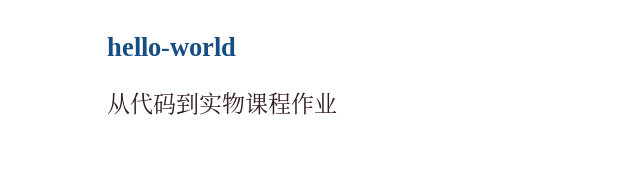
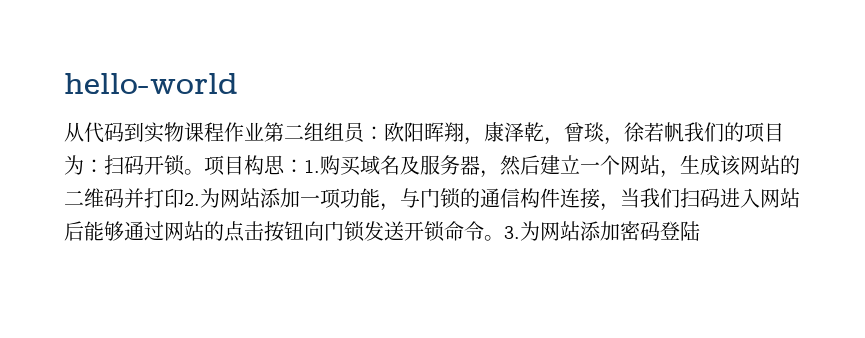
- 从代码到实物课程作业
+ 从代码到实物课程作业第二组组员：欧阳晖翔，康泽乾，曾琰，徐若帆我们的项目为：扫码开锁。项目构思：1.购买域名及服务器，然后建立一个网站，生成该网站的二维码并打印2.为网站添加一项功能，与门锁的通信构件连接，当我们扫码进入网站后能够通过网站的点击按钮向门锁发送开锁命令。3.为网站添加密码登陆

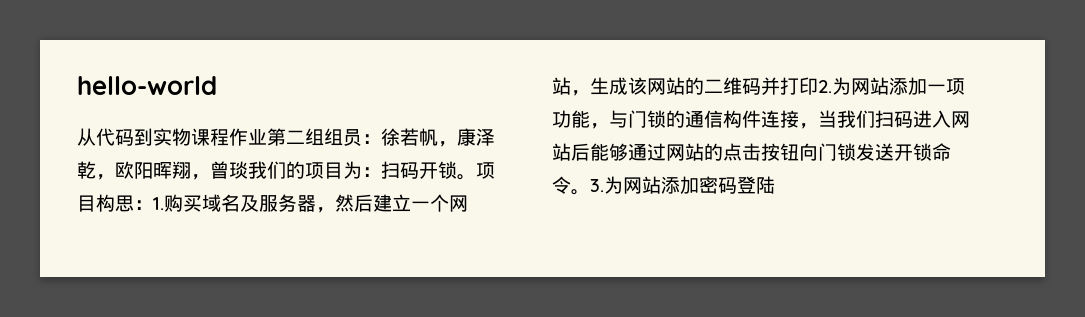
- 从代码到实物课程作业第二组组员：欧阳晖翔，康泽乾，曾琰，徐若帆我们的项目为：扫码开锁。
+ 从代码到实物课程作业第二组组员：徐若帆，康泽乾，欧阳晖翔，曾琰我们的项目为：扫码开锁。

